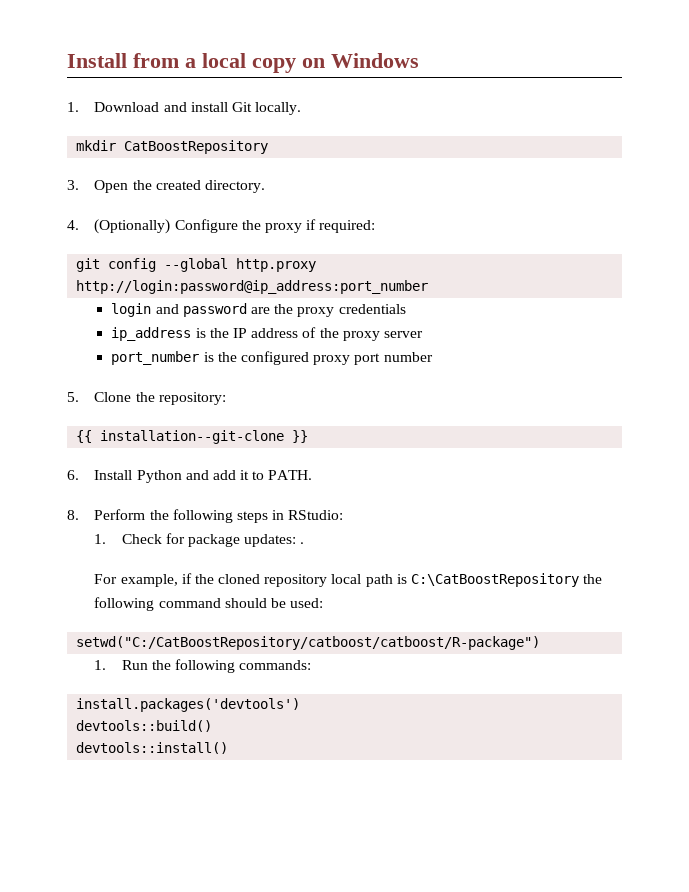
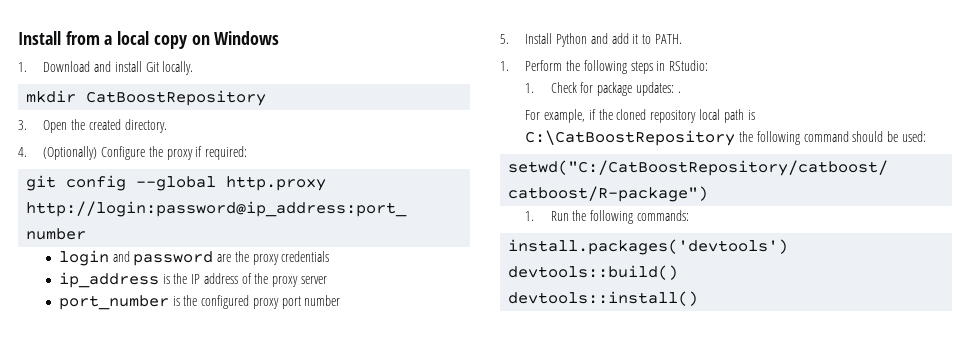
- 5. Clone the repository:
- {{ installation--git-clone }}
- 6. Install Python and add it to PATH.
+ 5. Install Python and add it to PATH.
- 8. Perform the following steps in RStudio:
+ 1. Perform the following steps in RStudio:

